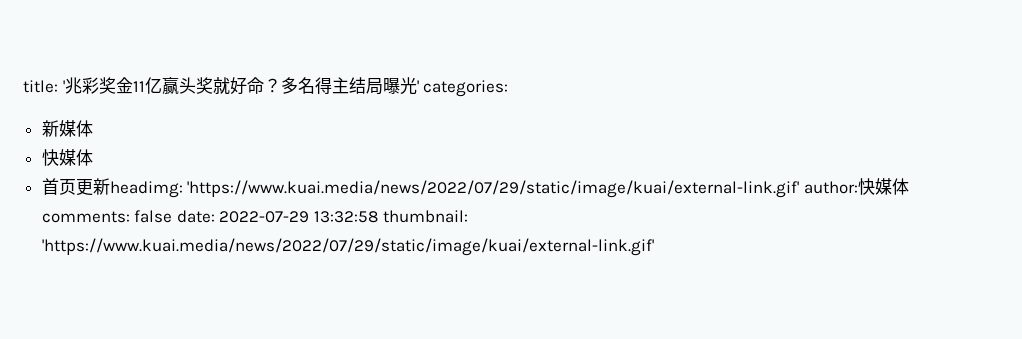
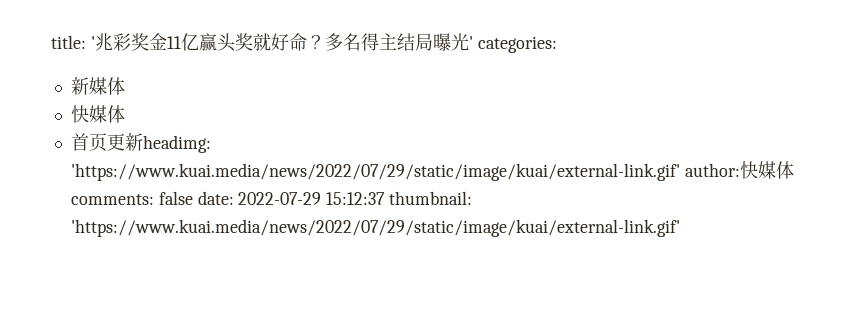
- 首页更新headimg: 'https://www.kuai.media/news/2022/07/29/static/image/kuai/external-link.gif' author:快媒体comments: false date: 2022-07-29 13:32:58 thumbnail: 'https://www.kuai.media/news/2022/07/29/static/image/kuai/external-link.gif'
+ 首页更新headimg: 'https://www.kuai.media/news/2022/07/29/static/image/kuai/external-link.gif' author:快媒体comments: false date: 2022-07-29 15:12:37 thumbnail: 'https://www.kuai.media/news/2022/07/29/static/image/kuai/external-link.gif'

